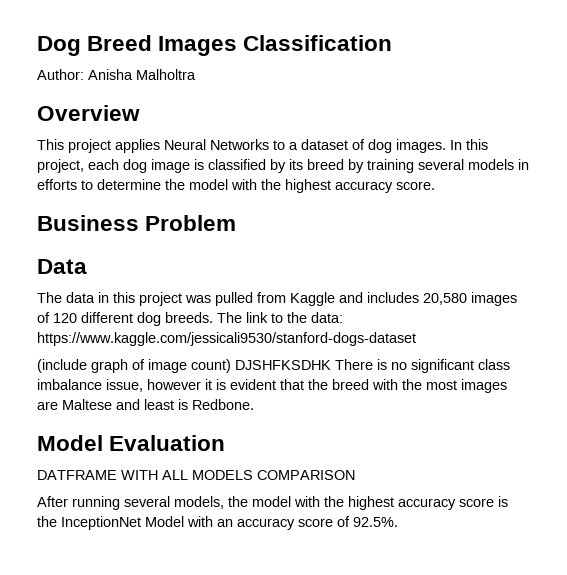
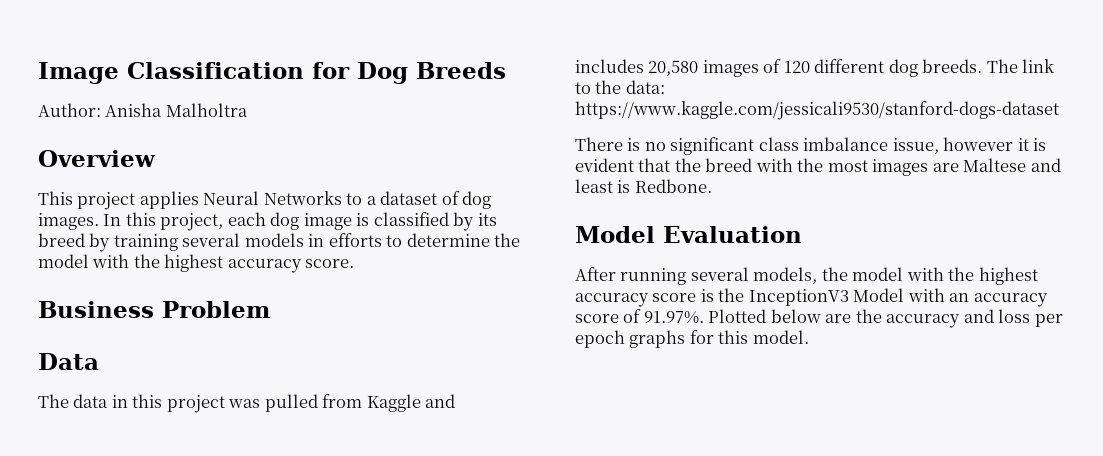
- Dog Breed Images Classification
+ Image Classification for Dog Breeds
- (include graph of image count) DJSHFKSDHK There is no significant class imbalance issue, however it is evident that the breed with the most images are Maltese and least is Redbone.
+ There is no significant class imbalance issue, however it is evident that the breed with the most images are Maltese and least is Redbone.
- DATFRAME WITH ALL MODELS COMPARISON
- After running several models, the model with the highest accuracy score is the InceptionNet Model with an accuracy score of 92.5%.
+ After running several models, the model with the highest accuracy score is the InceptionV3 Model with an accuracy score of 91.97%. Plotted below are the accuracy and loss per epoch graphs for this model.

